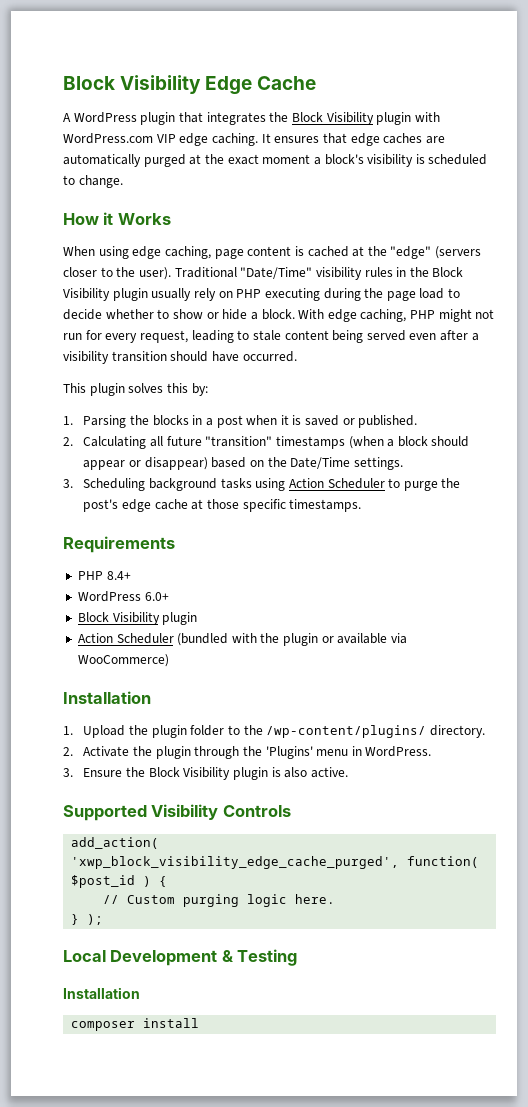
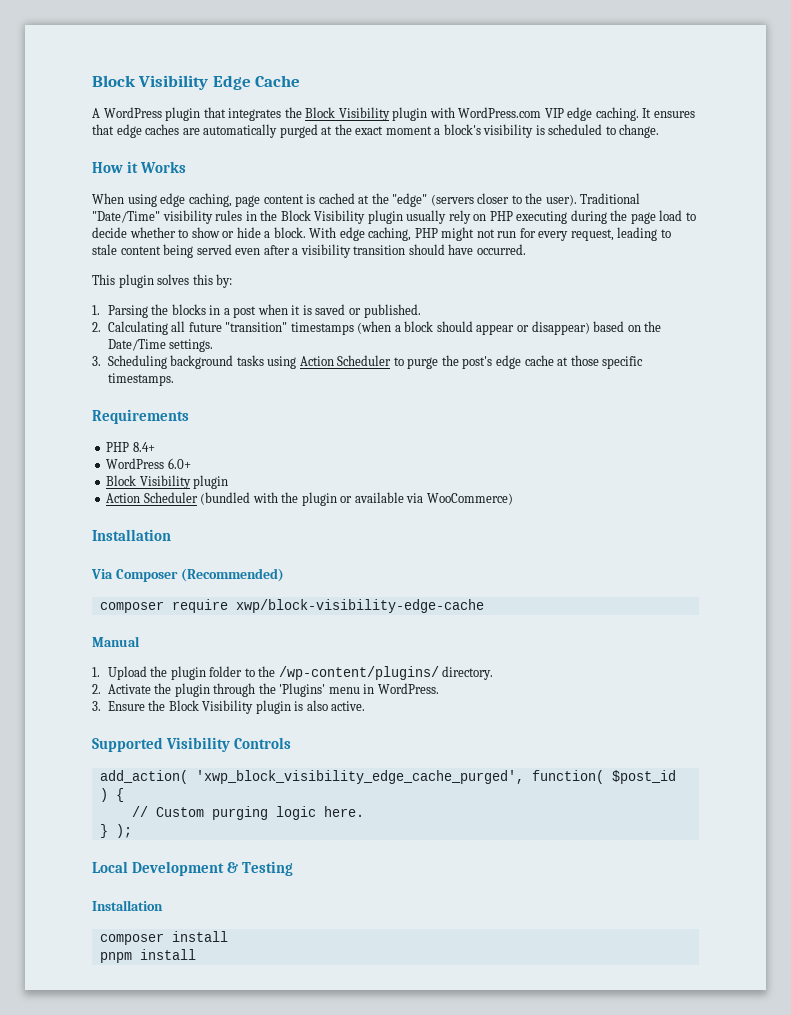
+ Via Composer (Recommended)
+ composer require xwp/block-visibility-edge-cache
+ Manual
+ pnpm install

